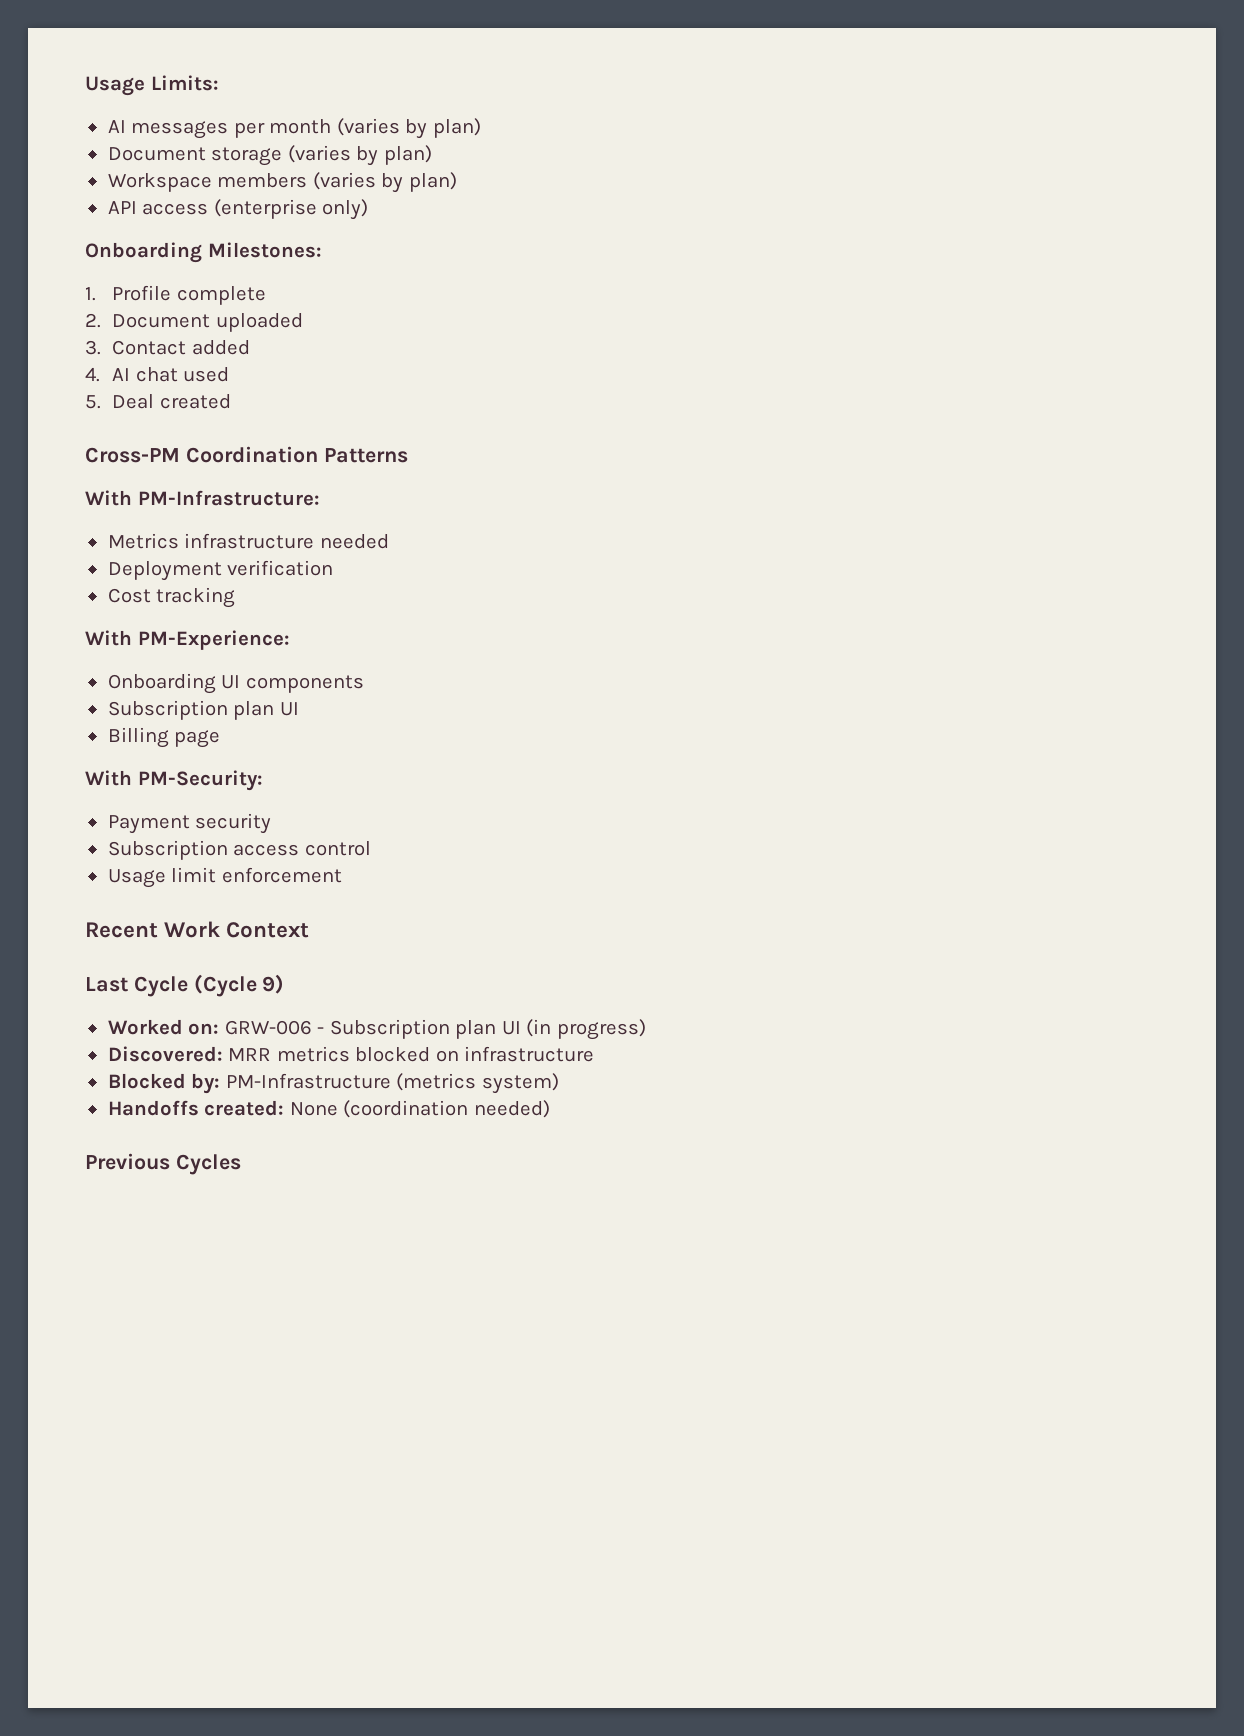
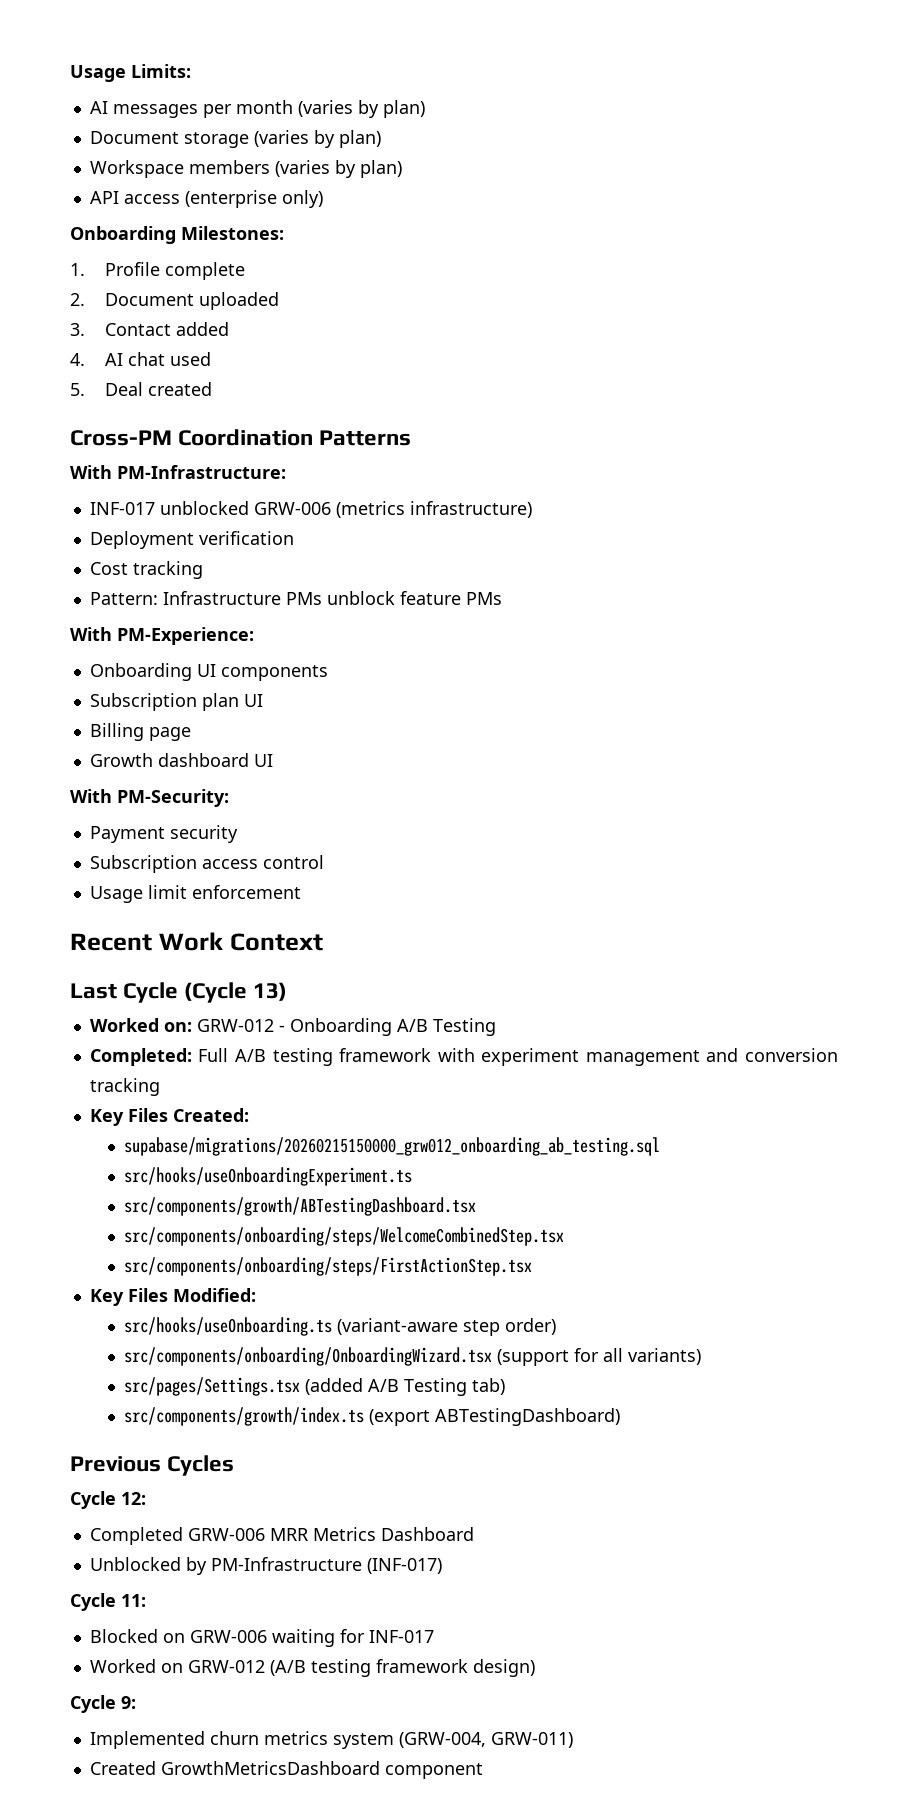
- Metrics infrastructure needed
+ INF-017 unblocked GRW-006 (metrics infrastructure)
+ Pattern: Infrastructure PMs unblock feature PMs
+ Growth dashboard UI
- Last Cycle (Cycle 9)
+ Last Cycle (Cycle 13)
- Worked on: GRW-006 - Subscription plan UI (in progress)
- Discovered: MRR metrics blocked on infrastructure
- Blocked by: PM-Infrastructure (metrics system)
- Handoffs created: None (coordination needed)
+ Worked on: GRW-012 - Onboarding A/B Testing
+ Completed: Full A/B testing framework with experiment management and conversion tracking
+ Key Files Created:
+ supabase/migrations/20260215150000_grw012_onboarding_ab_testing.sql
+ src/hooks/useOnboardingExperiment.ts
+ src/components/growth/ABTestingDashboard.tsx
+ src/components/onboarding/steps/WelcomeCombinedStep.tsx
+ src/components/onboarding/steps/FirstActionStep.tsx
+ Key Files Modified:
+ src/hooks/useOnboarding.ts (variant-aware step order)
+ src/components/onboarding/OnboardingWizard.tsx (support for all variants)
+ src/pages/Settings.tsx (added A/B Testing tab)
+ src/components/growth/index.ts (export ABTestingDashboard)
  Previous Cycles
+ Cycle 12:
+ Completed GRW-006 MRR Metrics Dashboard
+ Unblocked by PM-Infrastructure (INF-017)
+ Cycle 11:
+ Blocked on GRW-006 waiting for INF-017
+ Worked on GRW-012 (A/B testing framework design)
+ Cycle 9:
+ Implemented churn metrics system (GRW-004, GRW-011)
+ Created GrowthMetricsDashboard component

